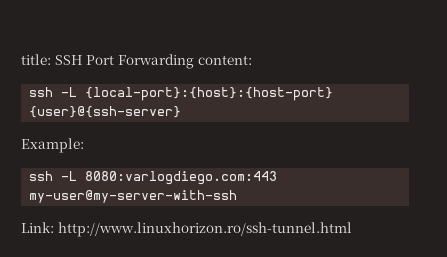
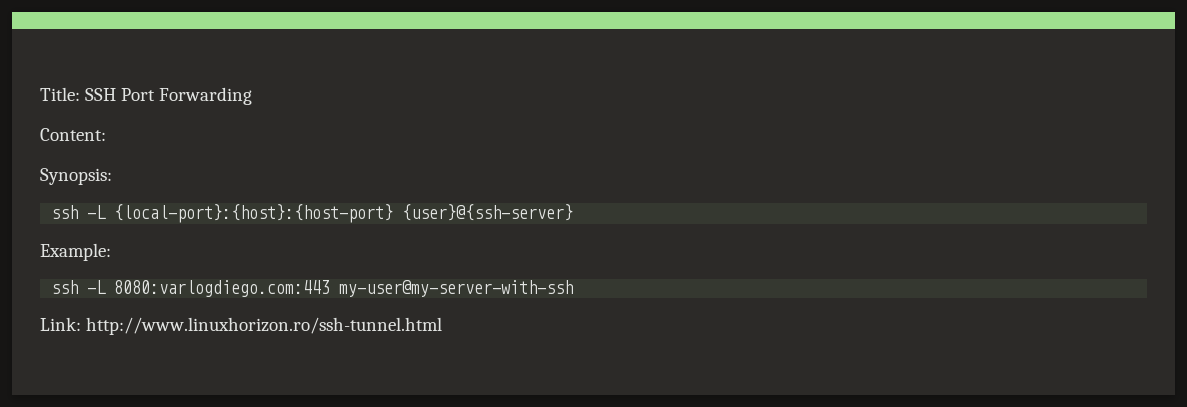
- title: SSH Port Forwarding content:
+ Title: SSH Port Forwarding
+ Content:
+ Synopsis:

